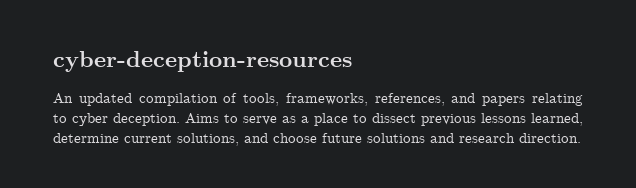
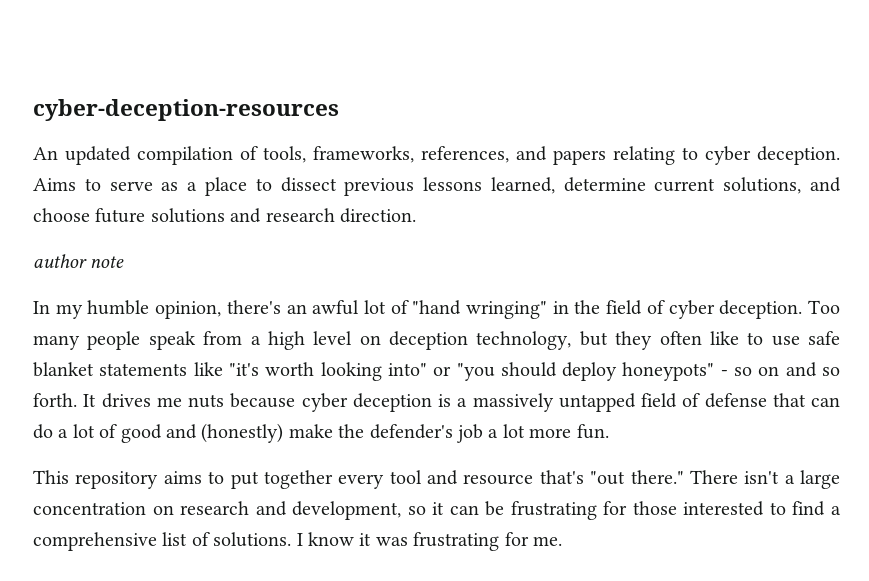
+ author note
+ In my humble opinion, there's an awful lot of "hand wringing" in the field of cyber deception. Too many people speak from a high level on deception technology, but they often like to use safe blanket statements like "it's worth looking into" or "you should deploy honeypots" - so on and so forth. It drives me nuts because cyber deception is a massively untapped field of defense that can do a lot of good and (honestly) make the defender's job a lot more fun.
+ This repository aims to put together every tool and resource that's "out there." There isn't a large concentration on research and development, so it can be frustrating for those interested to find a comprehensive list of solutions. I know it was frustrating for me.

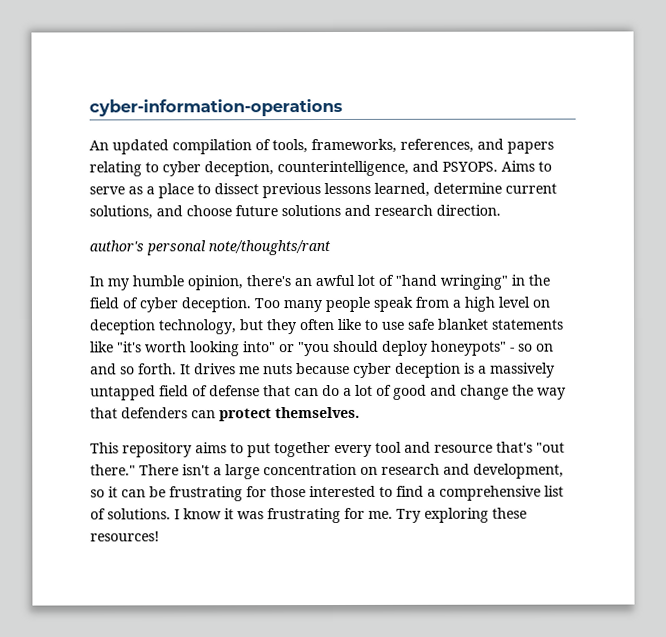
- cyber-deception-resources
+ cyber-information-operations
- An updated compilation of tools, frameworks, references, and papers relating to cyber deception.
+ An updated compilation of tools, frameworks, references, and papers relating to cyber deception, counterintelligence, and PSYOPS.
- author note
+ author's personal note/thoughts/rant
- It drives me nuts because cyber deception is a massively untapped field of defense that can do a lot of good and (honestly) make the defender's job a lot more fun.
+ It drives me nuts because cyber deception is a massively untapped field of defense that can do a lot of good and change the way that defenders can protect themselves.
+ Try exploring these resources!

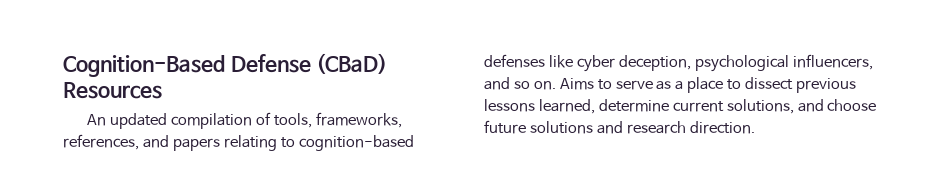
- cyber-information-operations
+ Cognition-Based Defense (CBaD) Resources
- An updated compilation of tools, frameworks, references, and papers relating to cyber deception, counterintelligence, and PSYOPS.
+ An updated compilation of tools, frameworks, references, and papers relating to cognition-based defenses like cyber deception, psychological influencers, and so on.
- author's personal note/thoughts/rant
- In my humble opinion, there's an awful lot of "hand wringing" in the field of cyber deception. Too many people speak from a high level on deception technology, but they often like to use safe blanket statements like "it's worth looking into" or "you should deploy honeypots" - so on and so forth. It drives me nuts because cyber deception is a massively untapped field of defense that can do a lot of good and change the way that defenders can protect themselves.
- This repository aims to put together every tool and resource that's "out there." There isn't a large concentration on research and development, so it can be frustrating for those interested to find a comprehensive list of solutions. I know it was frustrating for me. Try exploring these resources!

